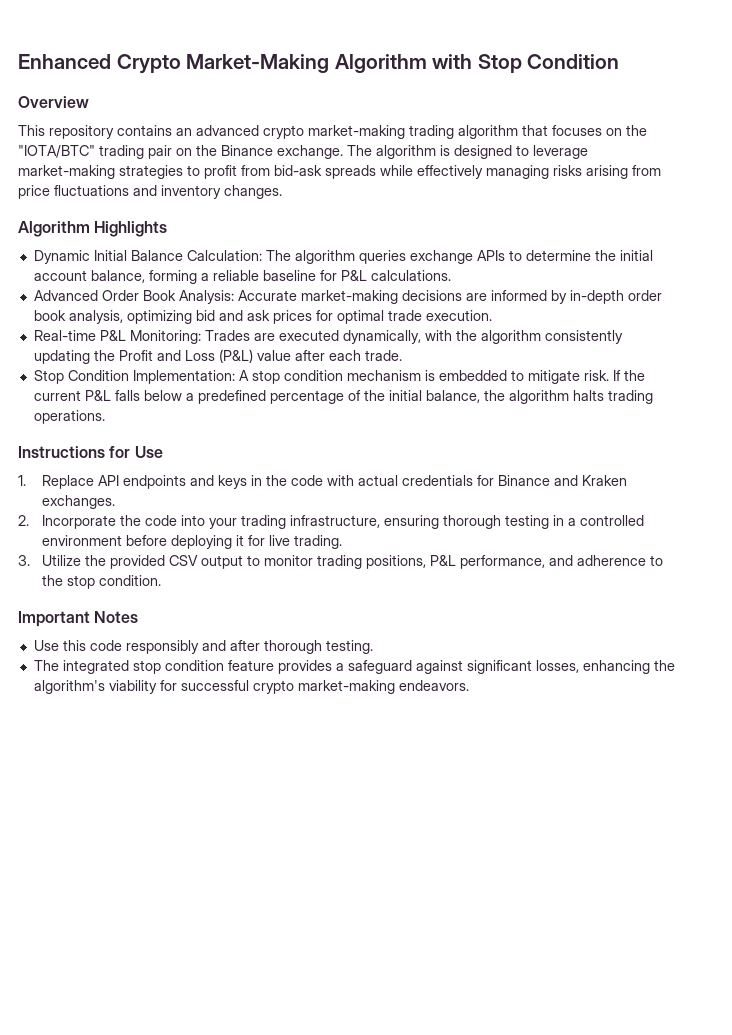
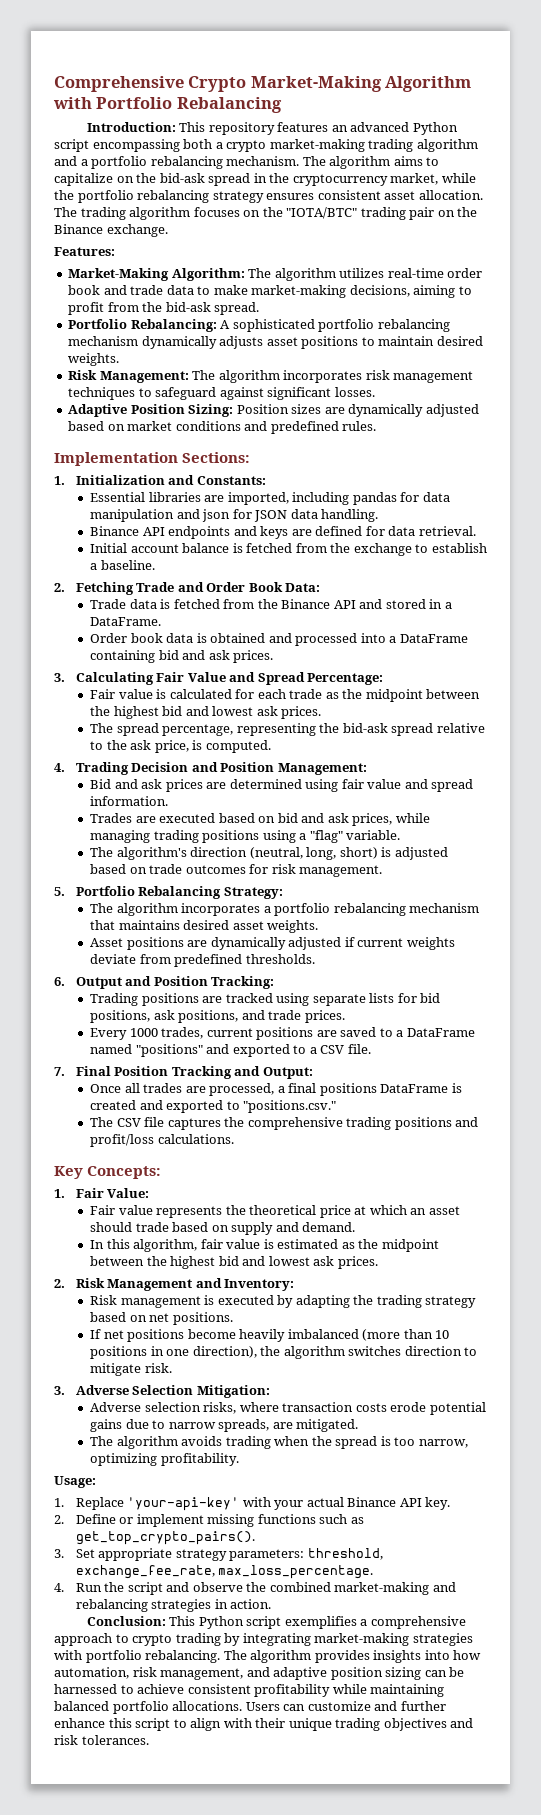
- Enhanced Crypto Market-Making Algorithm with Stop Condition
- Overview
- This repository contains an advanced crypto market-making trading algorithm that focuses on the "IOTA/BTC" trading pair on the Binance exchange. The algorithm is designed to leverage market-making strategies to profit from bid-ask spreads while effectively managing risks arising from price fluctuations and inventory changes.
- Algorithm Highlights
- Dynamic Initial Balance Calculation: The algorithm queries exchange APIs to determine the initial account balance, forming a reliable baseline for P&L calculations.
- Advanced Order Book Analysis: Accurate market-making decisions are informed by in-depth order book analysis, optimizing bid and ask prices for optimal trade execution.
- Real-time P&L Monitoring: Trades are executed dynamically, with the algorithm consistently updating the Profit and Loss (P&L) value after each trade.
- Stop Condition Implementation: A stop condition mechanism is embedded to mitigate risk. If the current P&L falls below a predefined percentage of the initial balance, the algorithm halts trading operations.
- Instructions for Use
- 1. Replace API endpoints and keys in the code with actual credentials for Binance and Kraken exchanges.
- 2. Incorporate the code into your trading infrastructure, ensuring thorough testing in a controlled environment before deploying it for live trading.
- 3. Utilize the provided CSV output to monitor trading positions, P&L performance, and adherence to the stop condition.
- Important Notes
- Use this code responsibly and after thorough testing.
- The integrated stop condition feature provides a safeguard against significant losses, enhancing the algorithm's viability for successful crypto market-making endeavors.
+ Comprehensive Crypto Market-Making Algorithm with Portfolio Rebalancing
+ Introduction: This repository features an advanced Python script encompassing both a crypto market-making trading algorithm and a portfolio rebalancing mechanism. The algorithm aims to capitalize on the bid-ask spread in the cryptocurrency market, while the portfolio rebalancing strategy ensures consistent asset allocation. The trading algorithm focuses on the "IOTA/BTC" trading pair on the Binance exchange.
+ Features:
+ Market-Making Algorithm: The algorithm utilizes real-time order book and trade data to make market-making decisions, aiming to profit from the bid-ask spread.
+ Portfolio Rebalancing: A sophisticated portfolio rebalancing mechanism dynamically adjusts asset positions to maintain desired weights.
+ Risk Management: The algorithm incorporates risk management techniques to safeguard against significant losses.
+ Adaptive Position Sizing: Position sizes are dynamically adjusted based on market conditions and predefined rules.
+ Implementation Sections:
+ 1. Initialization and Constants:
+ Essential libraries are imported, including pandas for data manipulation and json for JSON data handling.
+ Binance API endpoints and keys are defined for data retrieval.
+ Initial account balance is fetched from the exchange to establish a baseline.
+ 2. Fetching Trade and Order Book Data:
+ Trade data is fetched from the Binance API and stored in a DataFrame.
+ Order book data is obtained and processed into a DataFrame containing bid and ask prices.
+ 3. Calculating Fair Value and Spread Percentage:
+ Fair value is calculated for each trade as the midpoint between the highest bid and lowest ask prices.
+ The spread percentage, representing the bid-ask spread relative to the ask price, is computed.
+ 4. Trading Decision and Position Management:
+ Bid and ask prices are determined using fair value and spread information.
+ Trades are executed based on bid and ask prices, while managing trading positions using a "flag" variable.
+ The algorithm's direction (neutral, long, short) is adjusted based on trade outcomes for risk management.
+ 5. Portfolio Rebalancing Strategy:
+ The algorithm incorporates a portfolio rebalancing mechanism that maintains desired asset weights.
+ Asset positions are dynamically adjusted if current weights deviate from predefined thresholds.
+ 6. Output and Position Tracking:
+ Trading positions are tracked using separate lists for bid positions, ask positions, and trade prices.
+ Every 1000 trades, current positions are saved to a DataFrame named "positions" and exported to a CSV file.
+ 7. Final Position Tracking and Output:
+ Once all trades are processed, a final positions DataFrame is created and exported to "positions.csv."
+ The CSV file captures the comprehensive trading positions and profit/loss calculations.
+ Key Concepts:
+ 1. Fair Value:
+ Fair value represents the theoretical price at which an asset should trade based on supply and demand.
+ In this algorithm, fair value is estimated as the midpoint between the highest bid and lowest ask prices.
+ 2. Risk Management and Inventory:
+ Risk management is executed by adapting the trading strategy based on net positions.
+ If net positions become heavily imbalanced (more than 10 positions in one direction), the algorithm switches direction to mitigate risk.
+ 3. Adverse Selection Mitigation:
+ Adverse selection risks, where transaction costs erode potential gains due to narrow spreads, are mitigated.
+ The algorithm avoids trading when the spread is too narrow, optimizing profitability.
+ Usage:
+ 1. Replace 'your-api-key' with your actual Binance API key.
+ 2. Define or implement missing functions such as get_top_crypto_pairs().
+ 3. Set appropriate strategy parameters: threshold, exchange_fee_rate, max_loss_percentage.
+ 4. Run the script and observe the combined market-making and rebalancing strategies in action.
+ Conclusion: This Python script exemplifies a comprehensive approach to crypto trading by integrating market-making strategies with portfolio rebalancing. The algorithm provides insights into how automation, risk management, and adaptive position sizing can be harnessed to achieve consistent profitability while maintaining balanced portfolio allocations. Users can customize and further enhance this script to align with their unique trading objectives and risk tolerances.

